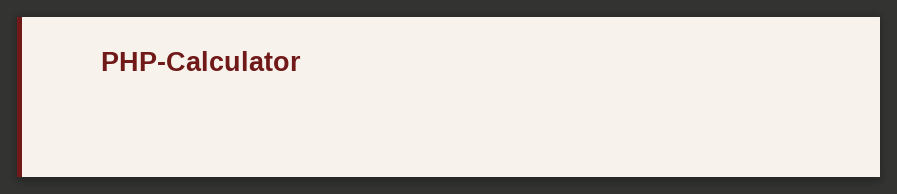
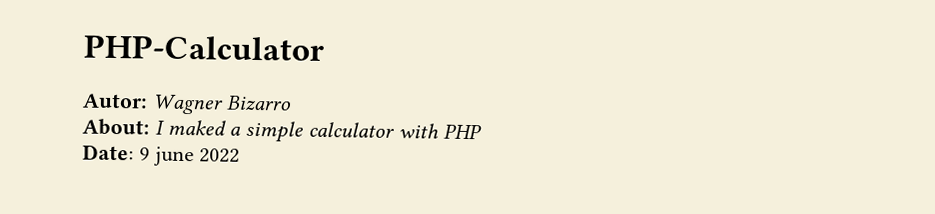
+ Autor: Wagner Bizarro
+ About: I maked a simple calculator with PHP
+ Date: 9 june 2022

